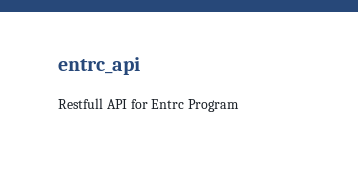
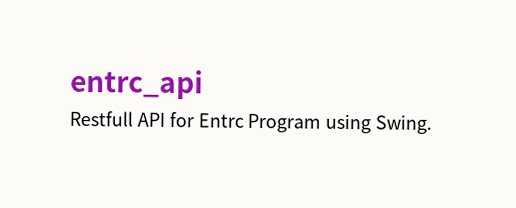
- Restfull API for Entrc Program
+ Restfull API for Entrc Program using Swing.

